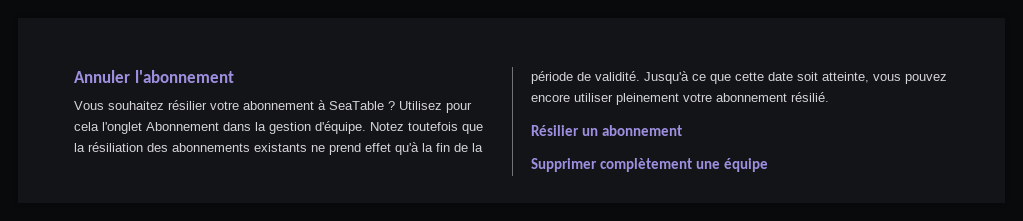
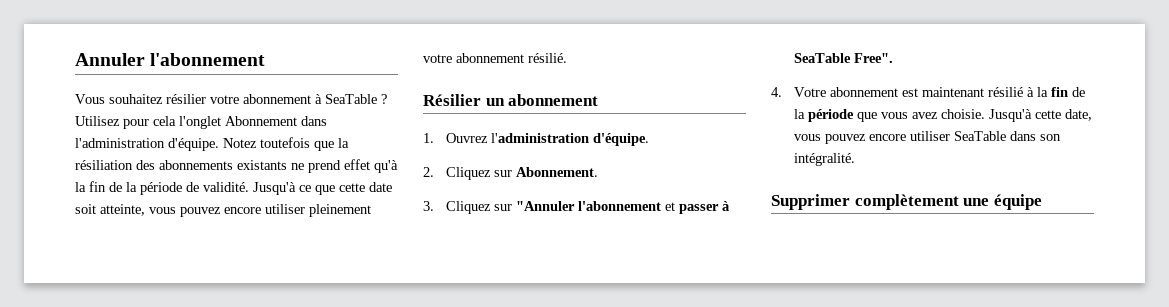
- Utilisez pour cela l'onglet Abonnement dans la gestion d'équipe.
+ Utilisez pour cela l'onglet Abonnement dans l'administration d'équipe.
+ 1. Ouvrez l'administration d'équipe.
+ 2. Cliquez sur Abonnement.
+ 3. Cliquez sur "Annuler l'abonnement et passer à SeaTable Free".
+ 4. Votre abonnement est maintenant résilié à la fin de la période que vous avez choisie. Jusqu'à cette date, vous pouvez encore utiliser SeaTable dans son intégralité.

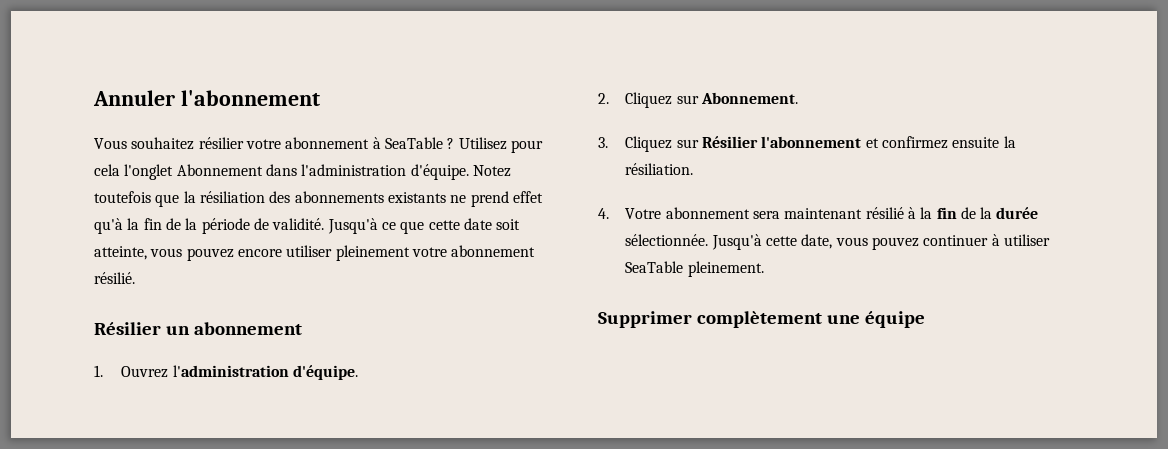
- 3. Cliquez sur "Annuler l'abonnement et passer à SeaTable Free".
+ 3. Cliquez sur Résilier l'abonnement et confirmez ensuite la résiliation.
- 4. Votre abonnement est maintenant résilié à la fin de la période que vous avez choisie.
+ 4. Votre abonnement sera maintenant résilié à la fin de la durée sélectionnée.
- Jusqu'à cette date, vous pouvez encore utiliser SeaTable dans son intégralité.
+ Jusqu'à cette date, vous pouvez continuer à utiliser SeaTable pleinement.

